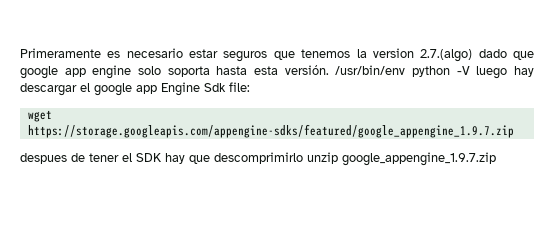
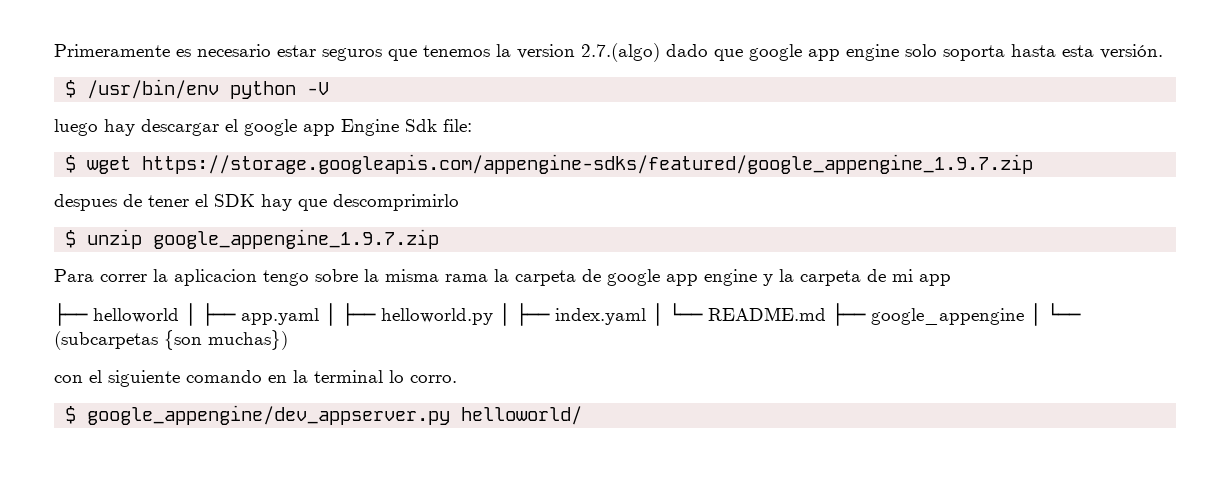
- Primeramente es necesario estar seguros que tenemos la version 2.7.(algo) dado que google app engine solo soporta hasta esta versión. /usr/bin/env python -V luego hay descargar el google app Engine Sdk file:
+ Primeramente es necesario estar seguros que tenemos la version 2.7.(algo) dado que google app engine solo soporta hasta esta versión.
+ $ /usr/bin/env python -V
+ luego hay descargar el google app Engine Sdk file:
- wget https://storage.googleapis.com/appengine-sdks/featured/google_appengine_1.9.7.zip
+ $ wget https://storage.googleapis.com/appengine-sdks/featured/google_appengine_1.9.7.zip
- despues de tener el SDK hay que descomprimirlo unzip google_appengine_1.9.7.zip
+ despues de tener el SDK hay que descomprimirlo
+ $ unzip google_appengine_1.9.7.zip
+ Para correr la aplicacion tengo sobre la misma rama la carpeta de google app engine y la carpeta de mi app
+ ├── helloworld │ ├── app.yaml │ ├── helloworld.py │ ├── index.yaml │ └── README.md ├── google_appengine │ └── (subcarpetas {son muchas})
+ con el siguiente comando en la terminal lo corro.
+ $ google_appengine/dev_appserver.py helloworld/

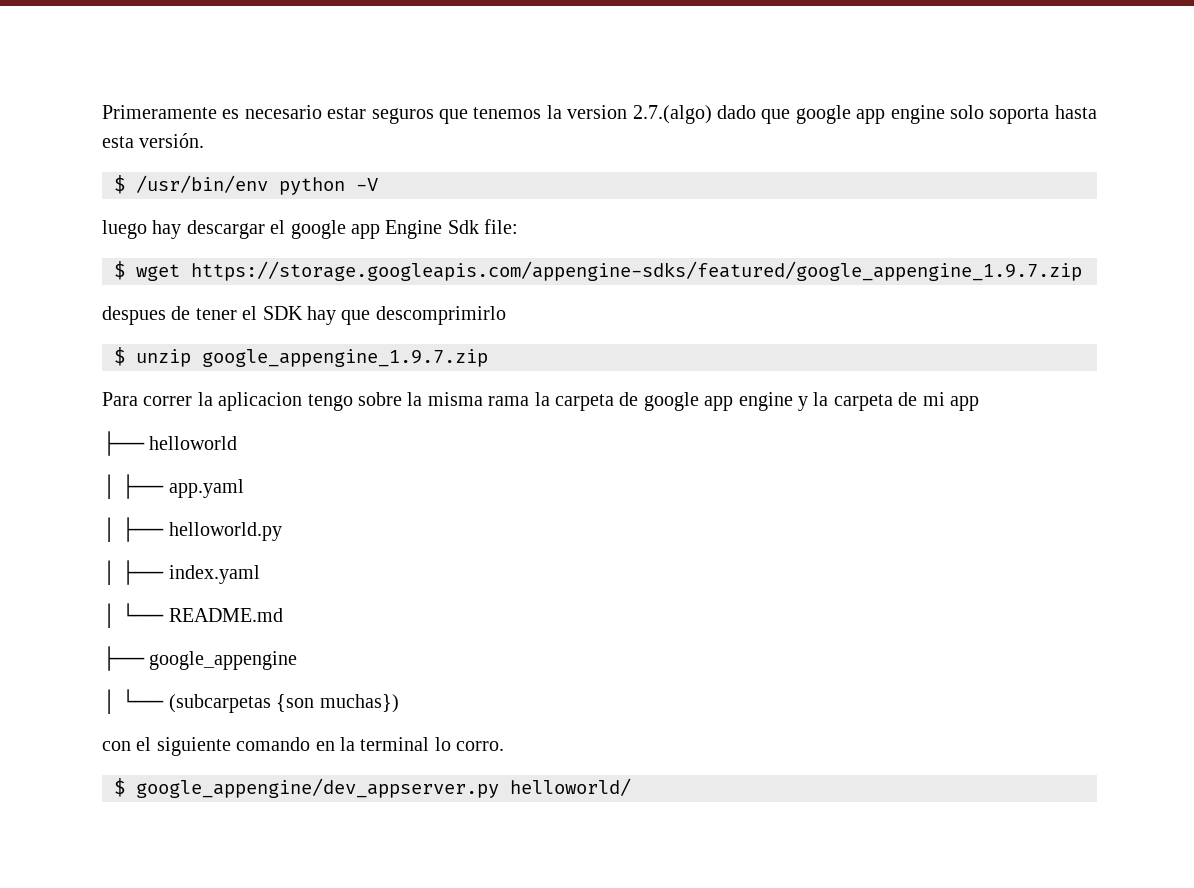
- ├── helloworld │ ├── app.yaml │ ├── helloworld.py │ ├── index.yaml │ └── README.md ├── google_appengine │ └── (subcarpetas {son muchas})
+ ├── helloworld
+ │ ├── app.yaml
+ │ ├── helloworld.py
+ │ ├── index.yaml
+ │ └── README.md
+ ├── google_appengine
+ │ └── (subcarpetas {son muchas})

